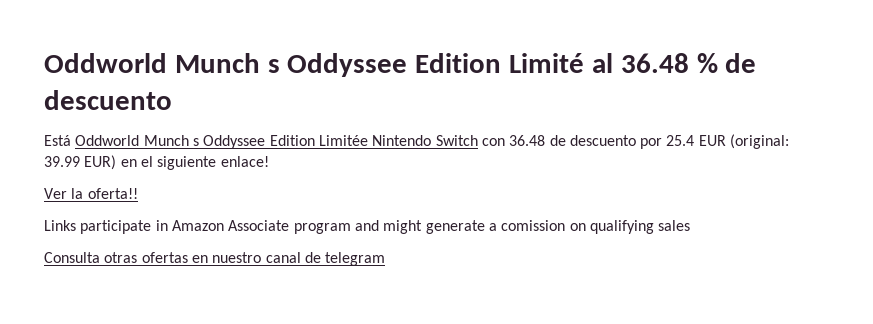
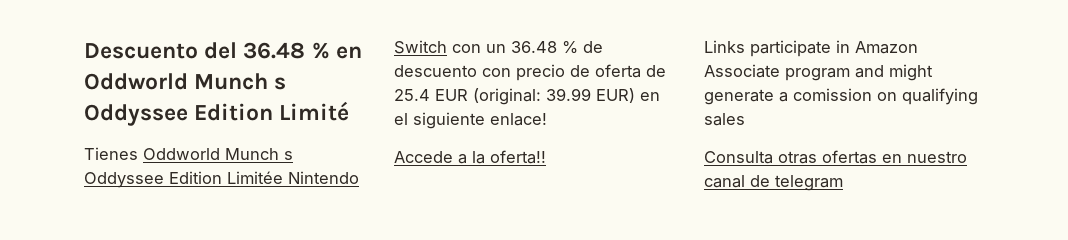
- Oddworld Munch s Oddyssee Edition Limité al 36.48 % de descuento
- Está Oddworld Munch s Oddyssee Edition Limitée Nintendo Switch con 36.48 de descuento por 25.4 EUR (original: 39.99 EUR) en el siguiente enlace!
+ Descuento del 36.48 % en Oddworld Munch s Oddyssee Edition Limité
+ Tienes Oddworld Munch s Oddyssee Edition Limitée Nintendo Switch con un 36.48 % de descuento con precio de oferta de 25.4 EUR (original: 39.99 EUR) en el siguiente enlace!
- Ver la oferta!!
+ Accede a la oferta!!

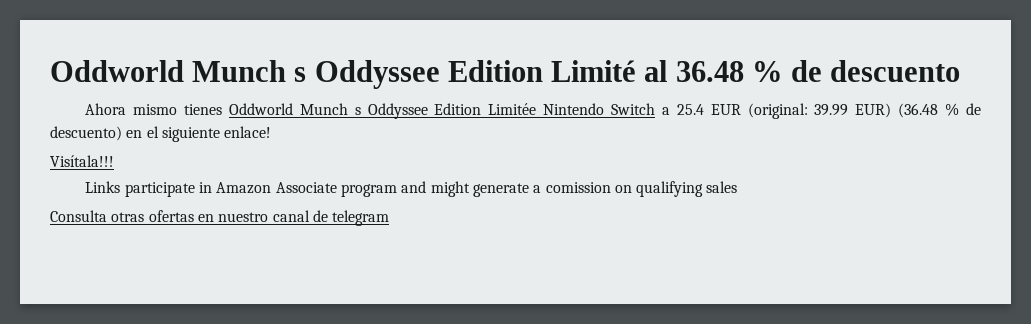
- Descuento del 36.48 % en Oddworld Munch s Oddyssee Edition Limité
- Tienes Oddworld Munch s Oddyssee Edition Limitée Nintendo Switch con un 36.48 % de descuento con precio de oferta de 25.4 EUR (original: 39.99 EUR) en el siguiente enlace!
+ Oddworld Munch s Oddyssee Edition Limité al 36.48 % de descuento
+ Ahora mismo tienes Oddworld Munch s Oddyssee Edition Limitée Nintendo Switch a 25.4 EUR (original: 39.99 EUR) (36.48 % de descuento) en el siguiente enlace!
- Accede a la oferta!!
+ Visítala!!!

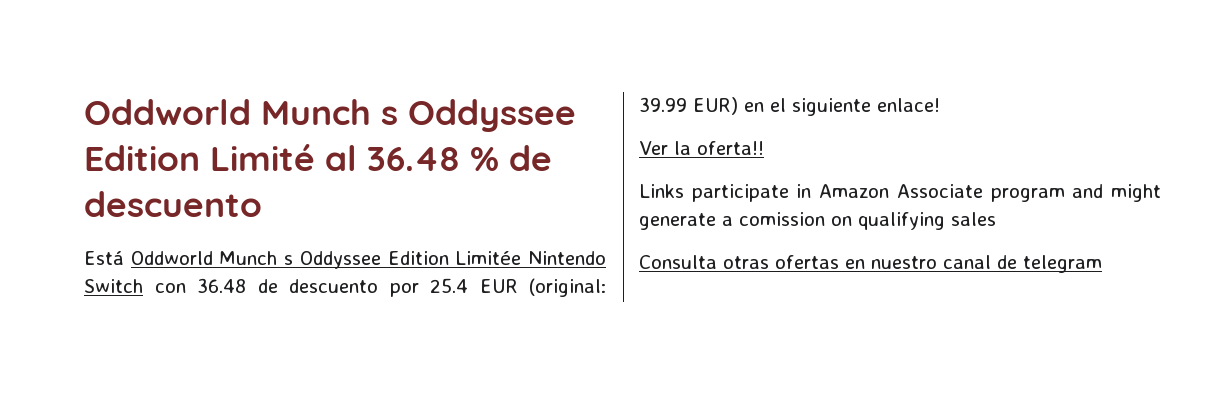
- Ahora mismo tienes Oddworld Munch s Oddyssee Edition Limitée Nintendo Switch a 25.4 EUR (original: 39.99 EUR) (36.48 % de descuento) en el siguiente enlace!
+ Está Oddworld Munch s Oddyssee Edition Limitée Nintendo Switch con 36.48 de descuento por 25.4 EUR (original: 39.99 EUR) en el siguiente enlace!
- Visítala!!!
+ Ver la oferta!!

